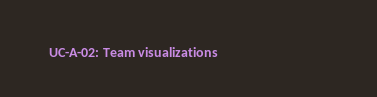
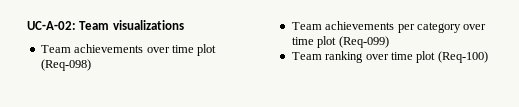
+ Team achievements over time plot (Req-098)
+ Team achievements per category over time plot (Req-099)
+ Team ranking over time plot (Req-100)

